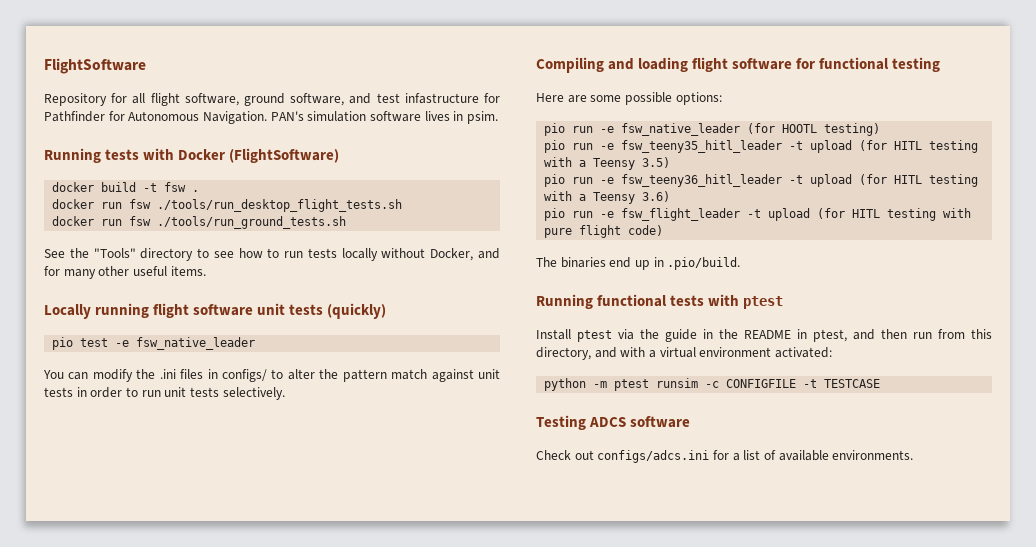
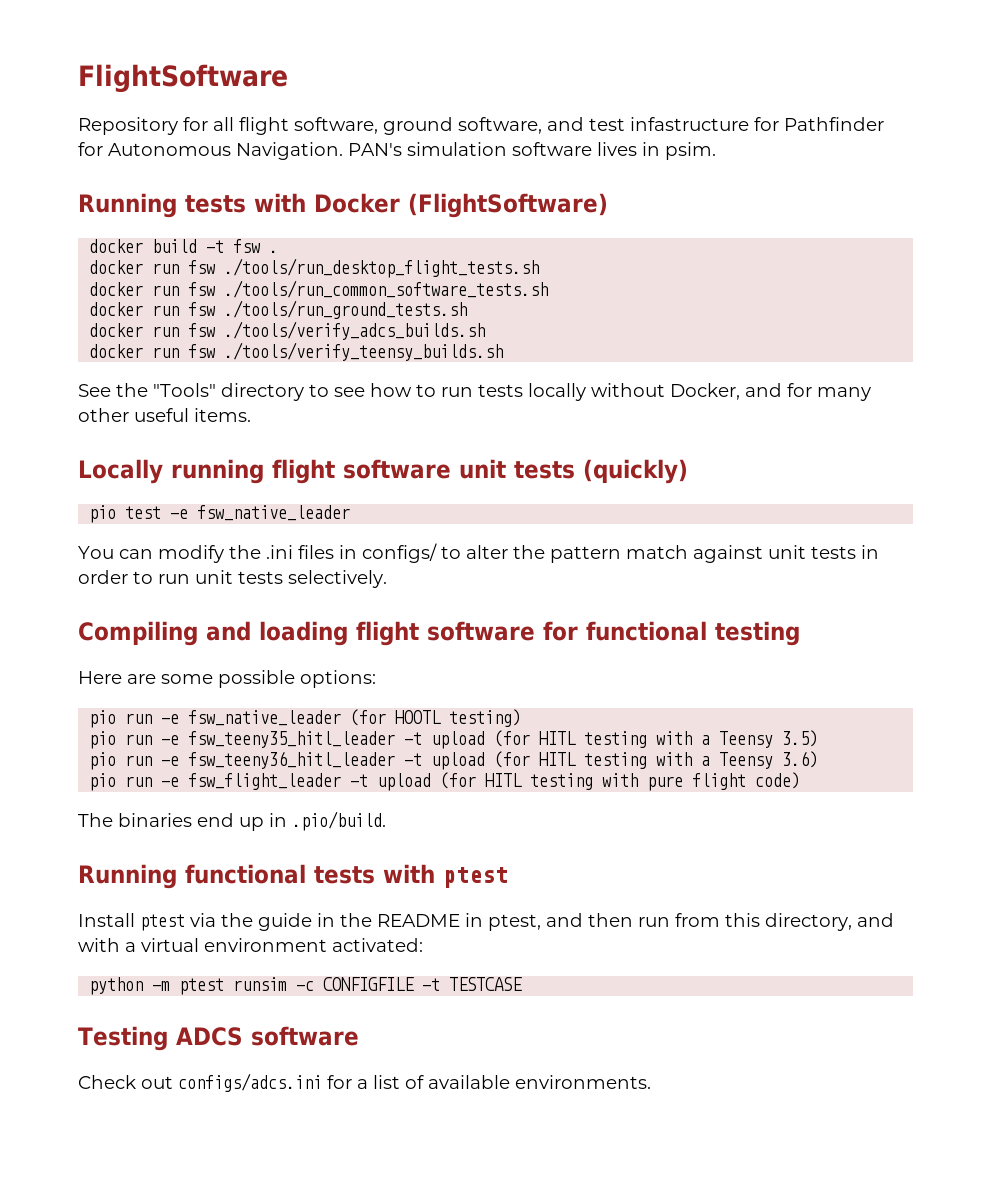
+ docker run fsw ./tools/run_common_software_tests.sh
+ docker run fsw ./tools/verify_adcs_builds.sh
+ docker run fsw ./tools/verify_teensy_builds.sh

